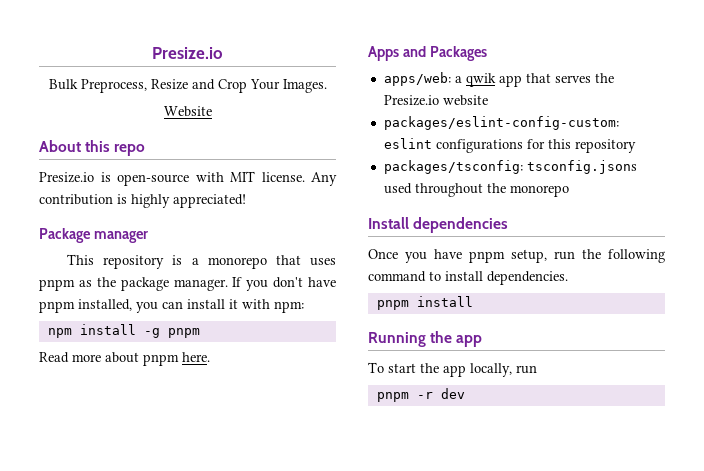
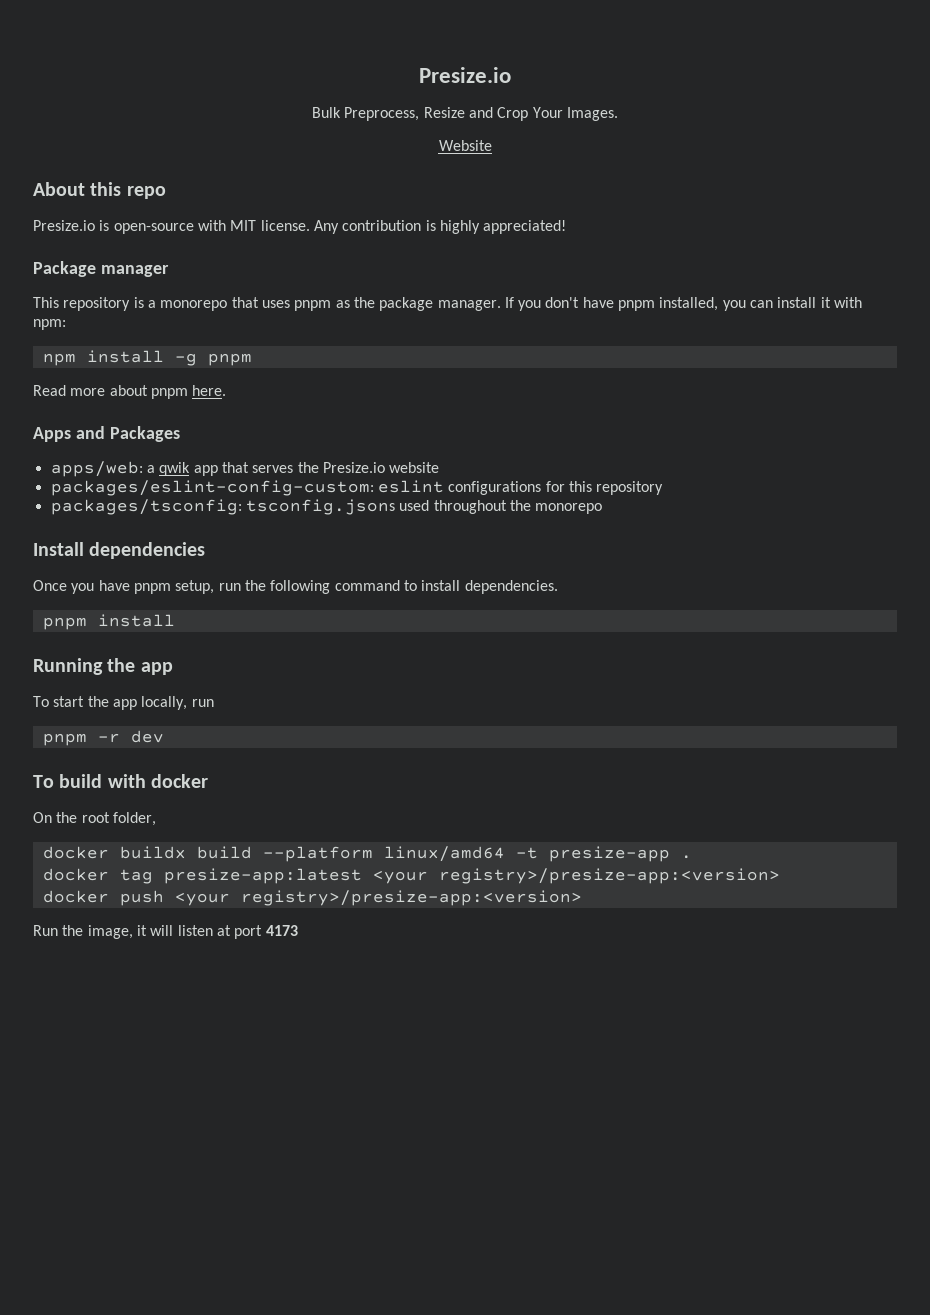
+ To build with docker
+ On the root folder,
+ docker buildx build --platform linux/amd64 -t presize-app .
+ docker tag presize-app:latest <your registry>/presize-app:<version>
+ docker push <your registry>/presize-app:<version>
+ Run the image, it will listen at port 4173

